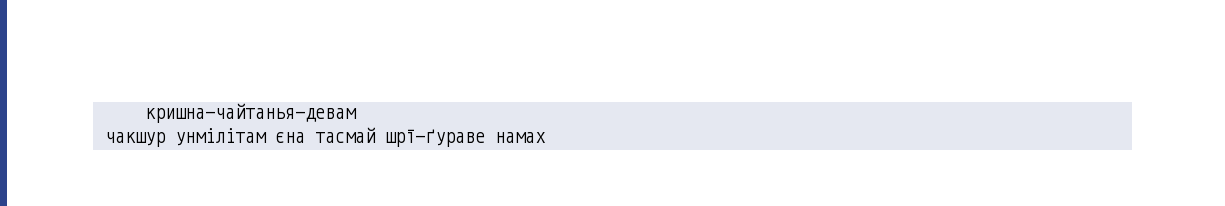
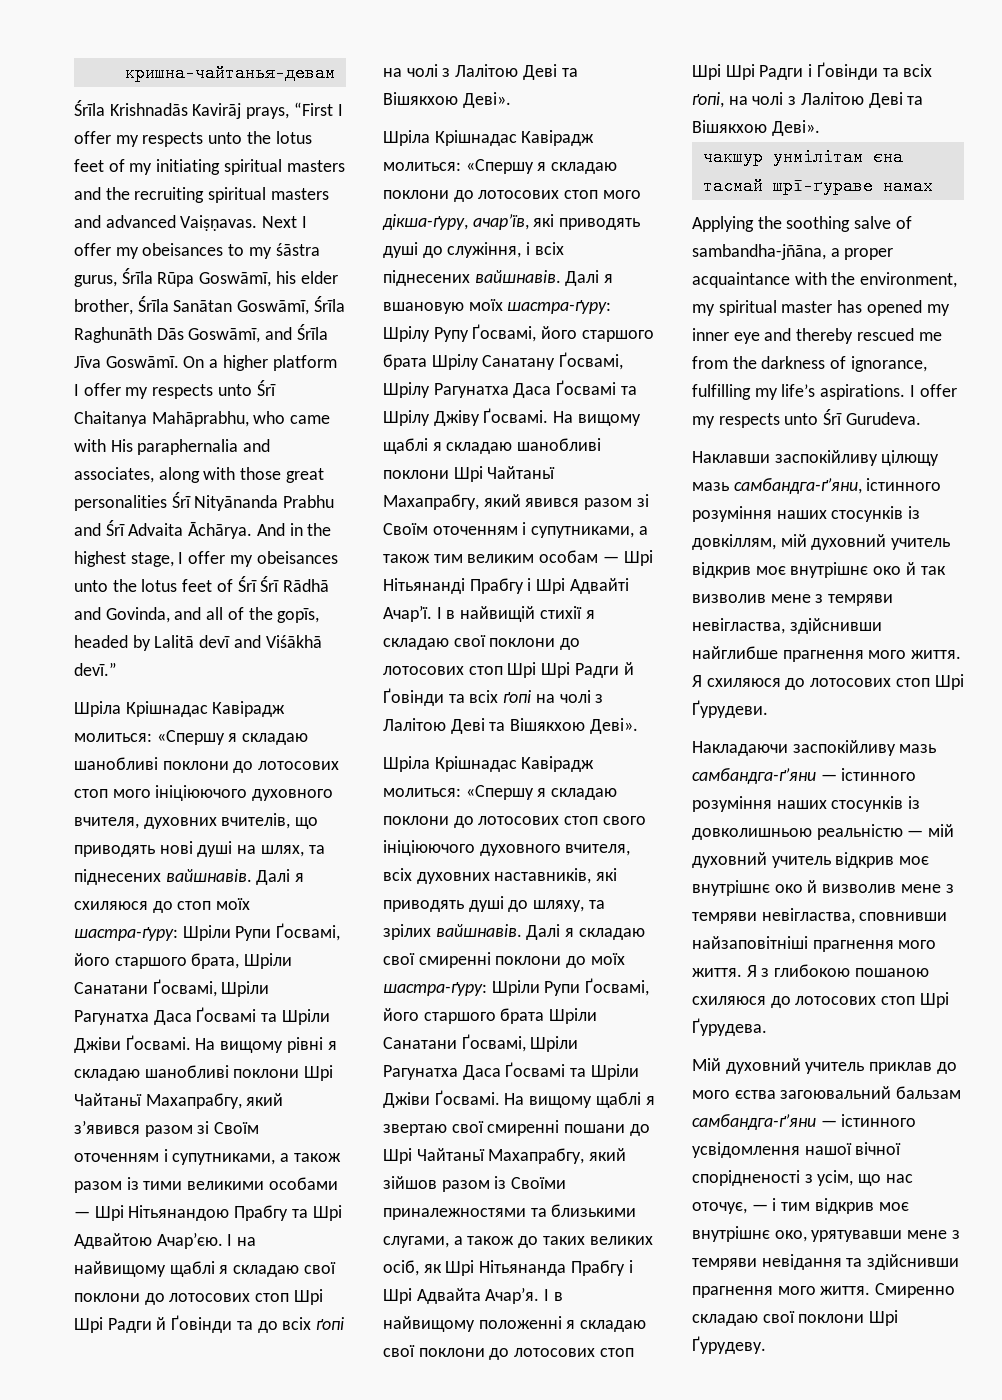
+ Śrīla Krishnadās Kavirāj prays, “First I offer my respects unto the lotus feet of my initiating spiritual masters and the recruiting spiritual masters and advanced Vaiṣṇavas. Next I offer my obeisances to my śāstra gurus, Śrīla Rūpa Goswāmī, his elder brother, Śrīla Sanātan Goswāmī, Śrīla Raghunāth Dās Goswāmī, and Śrīla Jīva Goswāmī. On a higher platform I offer my respects unto Śrī Chaitanya Mahāprabhu, who came with His paraphernalia and associates, along with those great personalities Śrī Nityānanda Prabhu and Śrī Advaita Āchārya. And in the highest stage, I offer my obeisances unto the lotus feet of Śrī Śrī Rādhā and Govinda, and all of the gopīs, headed by Lalitā devī and Viśākhā devī.”
+ Шріла Крішнадас Кавірадж молиться: «Спершу я складаю шанобливі поклони до лотосових стоп мого ініціюючого духовного вчителя, духовних вчителів, що приводять нові душі на шлях, та піднесених вайшнавів. Далі я схиляюся до стоп моїх шастра-ґуру: Шріли Рупи Ґосвамі, його старшого брата, Шріли Санатани Ґосвамі, Шріли Рагунатха Даса Ґосвамі та Шріли Джіви Ґосвамі. На вищому рівні я складаю шанобливі поклони Шрі Чайтаньї Махапрабгу, який зʼявився разом зі Своїм оточенням і супутниками, а також разом із тими великими особами — Шрі Нітьянандою Прабгу та Шрі Адвайтою Ачарʼєю. І на найвищому щаблі я складаю свої поклони до лотосових стоп Шрі Шрі Радги й Ґовінди та до всіх ґопі на чолі з Лалітою Деві та Вішякхою Деві».
+ Шріла Крішнадас Кавірадж молиться: «Спершу я складаю поклони до лотосових стоп мого дікша-ґуру, ачарʼїв, які приводять душі до служіння, і всіх піднесених вайшнавів. Далі я вшановую моїх шастра-ґуру: Шрілу Рупу Ґосвамі, його старшого брата Шрілу Санатану Ґосвамі, Шрілу Рагунатха Даса Ґосвамі та Шрілу Джіву Ґосвамі. На вищому щаблі я складаю шанобливі поклони Шрі Чайтаньї Махапрабгу, який явився разом зі Своїм оточенням і супутниками, а також тим великим особам — Шрі Нітьянанді Прабгу і Шрі Адвайті Ачарʼї. І в найвищій стихії я складаю свої поклони до лотосових стоп Шрі Шрі Радги й Ґовінди та всіх ґопі на чолі з Лалітою Деві та Вішякхою Деві».
+ Шріла Крішнадас Кавірадж молиться: «Спершу я складаю поклони до лотосових стоп свого ініціюючого духовного вчителя, всіх духовних наставників, які приводять душі до шляху, та зрілих вайшнавів. Далі я складаю свої смиренні поклони до моїх шастра-ґуру: Шріли Рупи Ґосвамі, його старшого брата Шріли Санатани Ґосвамі, Шріли Рагунатха Даса Ґосвамі та Шріли Джіви Ґосвамі. На вищому щаблі я звертаю свої смиренні пошани до Шрі Чайтаньї Махапрабгу, який зійшов разом із Своїми приналежностями та близькими слугами, а також до таких великих осіб, як Шрі Нітьянанда Прабгу і Шрі Адвайта Ачарʼя. І в найвищому положенні я складаю свої поклони до лотосових стоп Шрі Шрі Радги і Ґовінди та всіх ґопі, на чолі з Лалітою Деві та Вішякхою Деві».
+ Applying the soothing salve of sambandha-jñāna, a proper acquaintance with the environment, my spiritual master has opened my inner eye and thereby rescued me from the darkness of ignorance, fulfilling my life’s aspirations. I offer my respects unto Śrī Gurudeva.
+ Наклавши заспокійливу цілющу мазь самбандга-ґʼяни, істинного розуміння наших стосунків із довкіллям, мій духовний учитель відкрив моє внутрішнє око й так визволив мене з темряви невігластва, здійснивши найглибше прагнення мого життя. Я схиляюся до лотосових стоп Шрі Ґурудеви.
+ Накладаючи заспокійливу мазь самбандга-ґʼяни — істинного розуміння наших стосунків із довколишньою реальністю — мій духовний учитель відкрив моє внутрішнє око й визволив мене з темряви невігластва, сповнивши найзаповітніші прагнення мого життя. Я з глибокою пошаною схиляюся до лотосових стоп Шрі Ґурудева.
+ Мій духовний учитель приклав до мого єства загоювальний бальзам самбандга-ґʼяни — істинного усвідомлення нашої вічної спорідненості з усім, що нас оточує, — і тим відкрив моє внутрішнє око, урятувавши мене з темряви невідання та здійснивши прагнення мого життя. Смиренно складаю свої поклони Шрі Ґурудеву.

